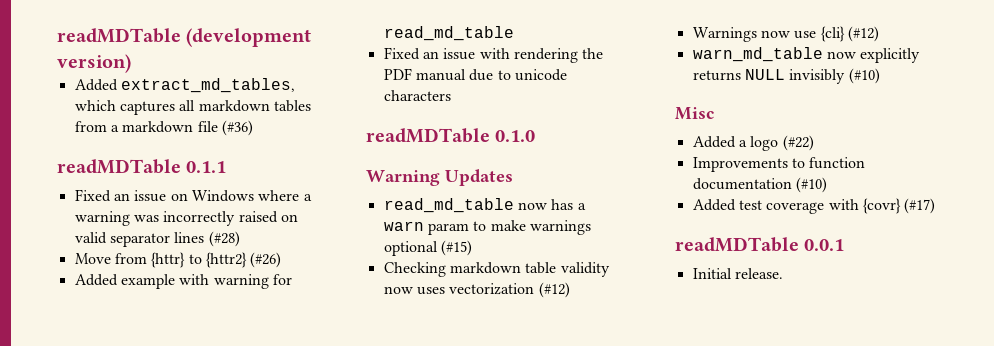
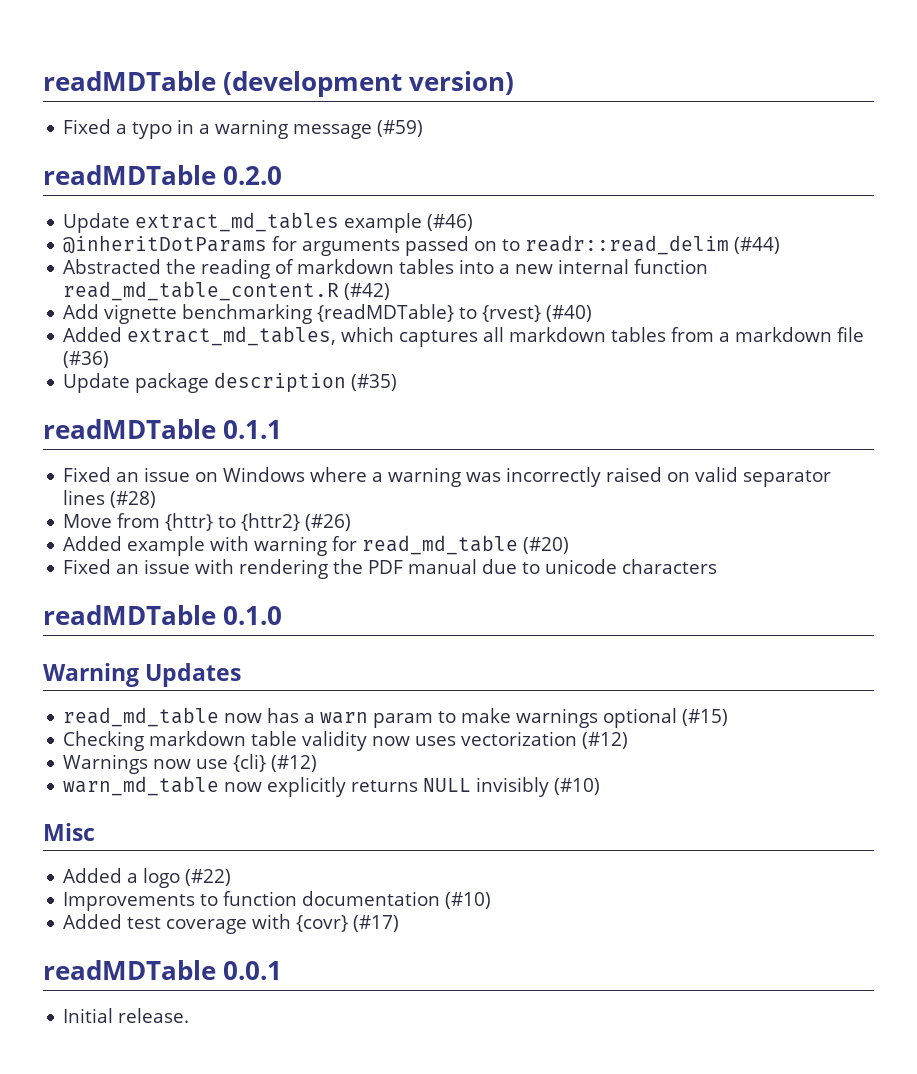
+ Fixed a typo in a warning message (#59)
+ readMDTable 0.2.0
+ Update extract_md_tables example (#46)
+ @inheritDotParams for arguments passed on to readr::read_delim (#44)
+ Abstracted the reading of markdown tables into a new internal function read_md_table_content.R (#42)
+ Add vignette benchmarking {readMDTable} to {rvest} (#40)
+ Update package description (#35)
- Added example with warning for read_md_table
+ Added example with warning for read_md_table (#20)

